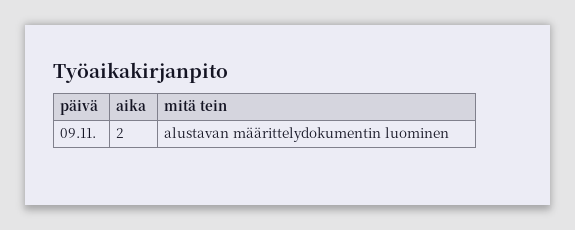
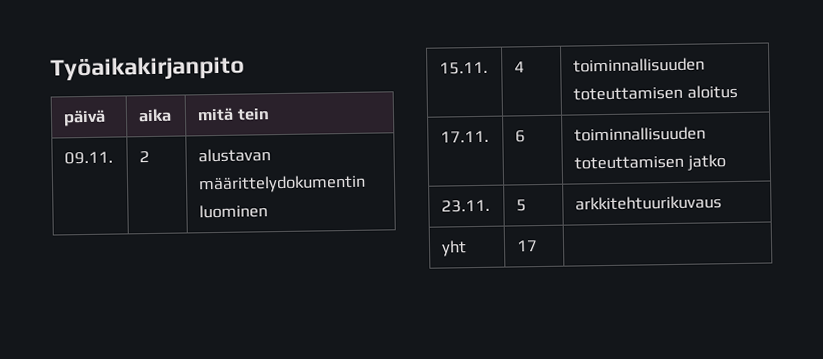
+ 15.11. | 4 | toiminnallisuuden toteuttamisen aloitus
+ 17.11. | 6 | toiminnallisuuden toteuttamisen jatko
+ 23.11. | 5 | arkkitehtuurikuvaus
+ yht | 17 |

